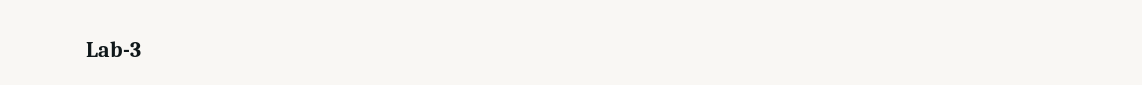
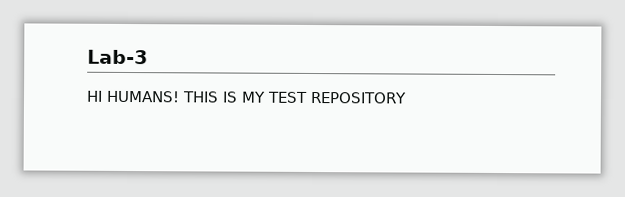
+ HI HUMANS! THIS IS MY TEST REPOSITORY

